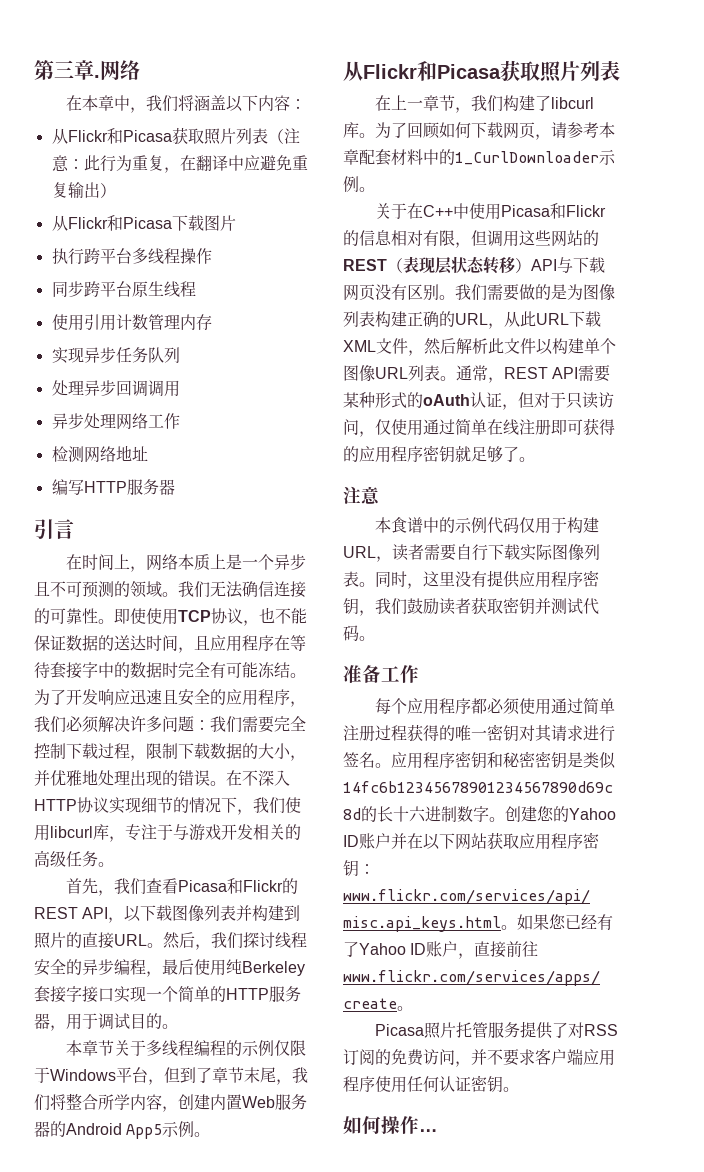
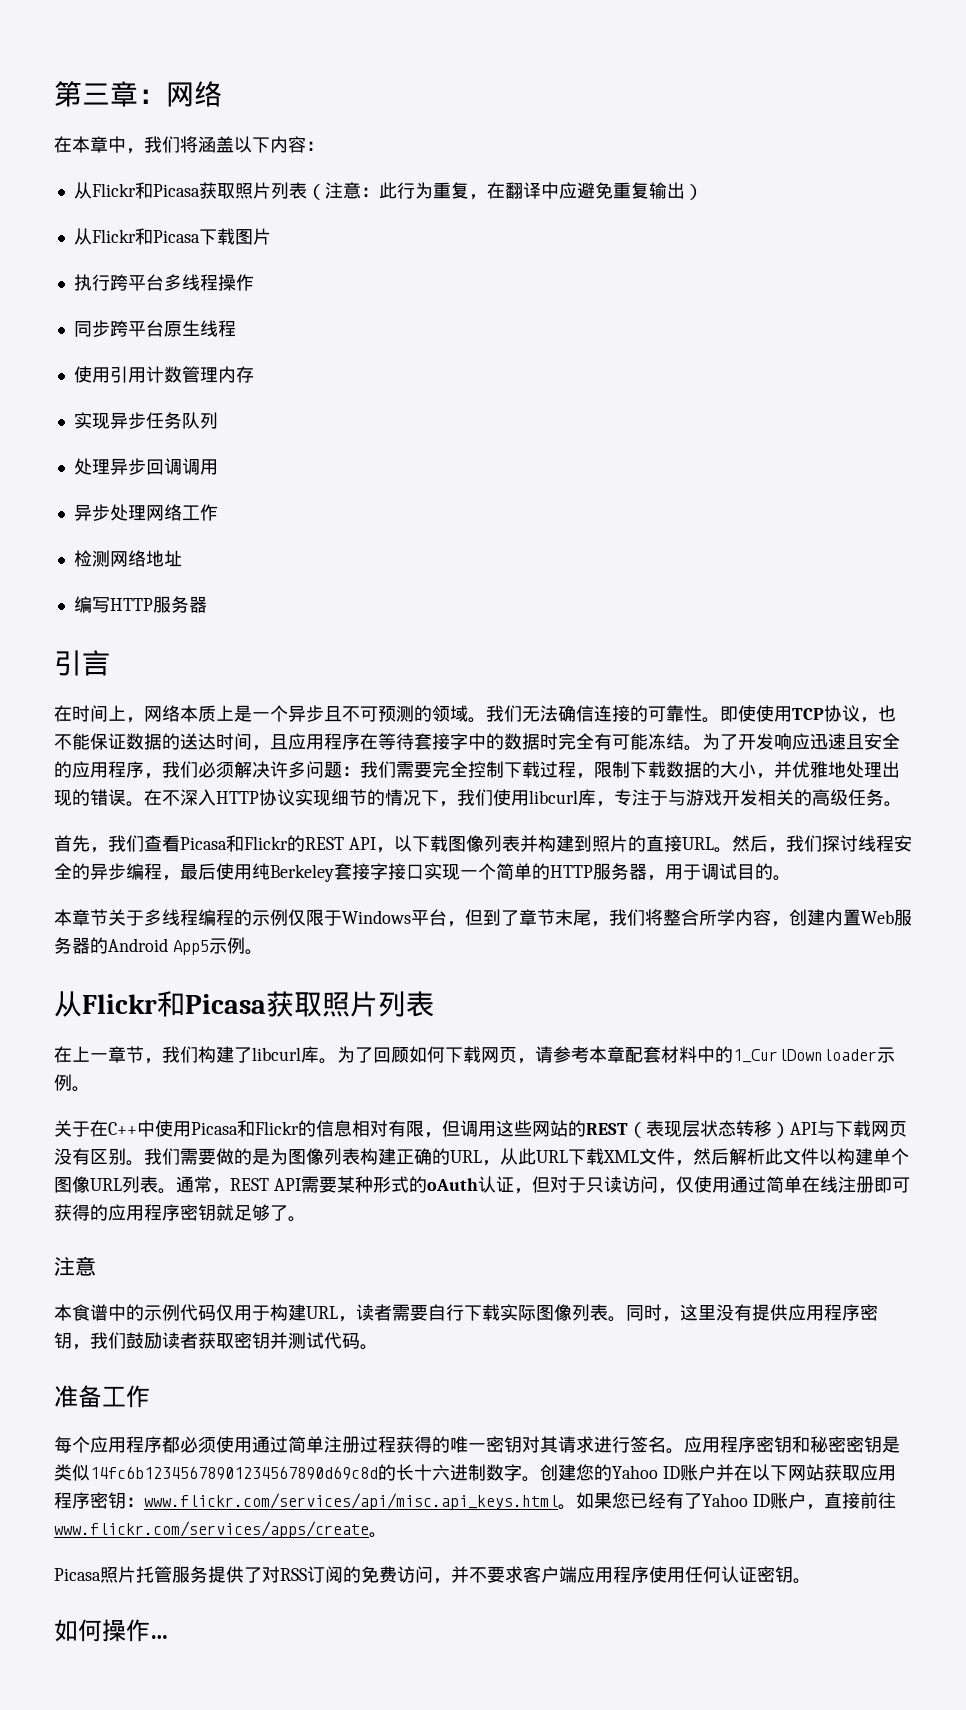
- 第三章.网络
+ 第三章：网络

